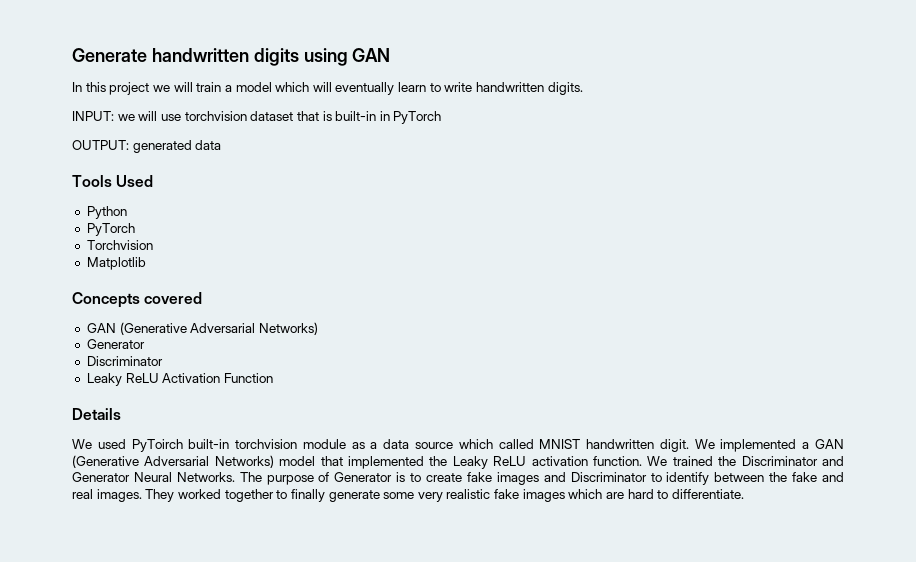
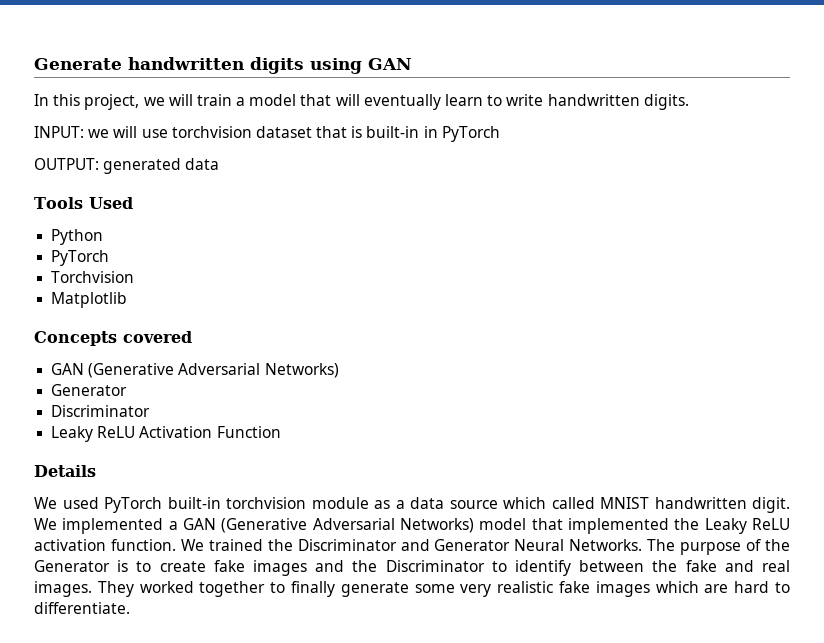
- In this project we will train a model which will eventually learn to write handwritten digits.
+ In this project, we will train a model that will eventually learn to write handwritten digits.
- We used PyToirch built-in torchvision module as a data source which called MNIST handwritten digit.
+ We used PyTorch built-in torchvision module as a data source which called MNIST handwritten digit.
- The purpose of Generator is to create fake images and Discriminator to identify between the fake and real images.
+ The purpose of the Generator is to create fake images and the Discriminator to identify between the fake and real images.

